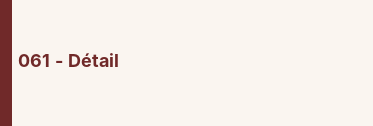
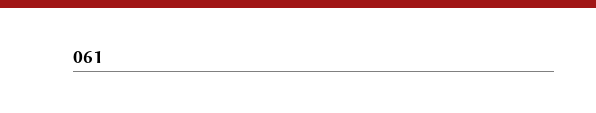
- 061 - Détail
+ 061

